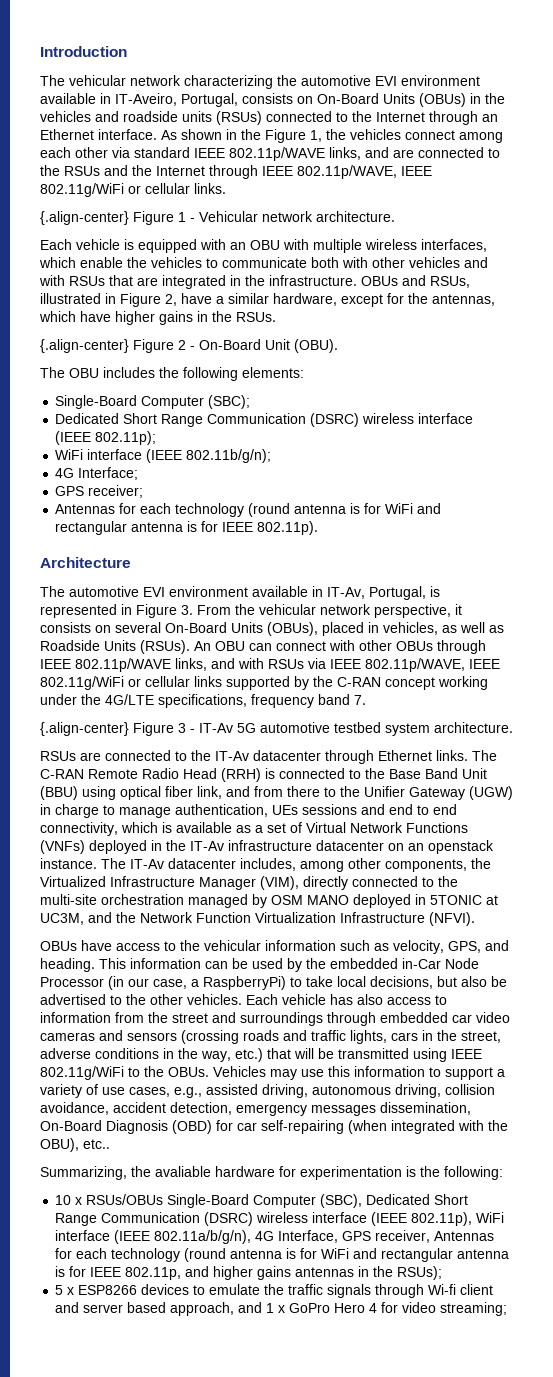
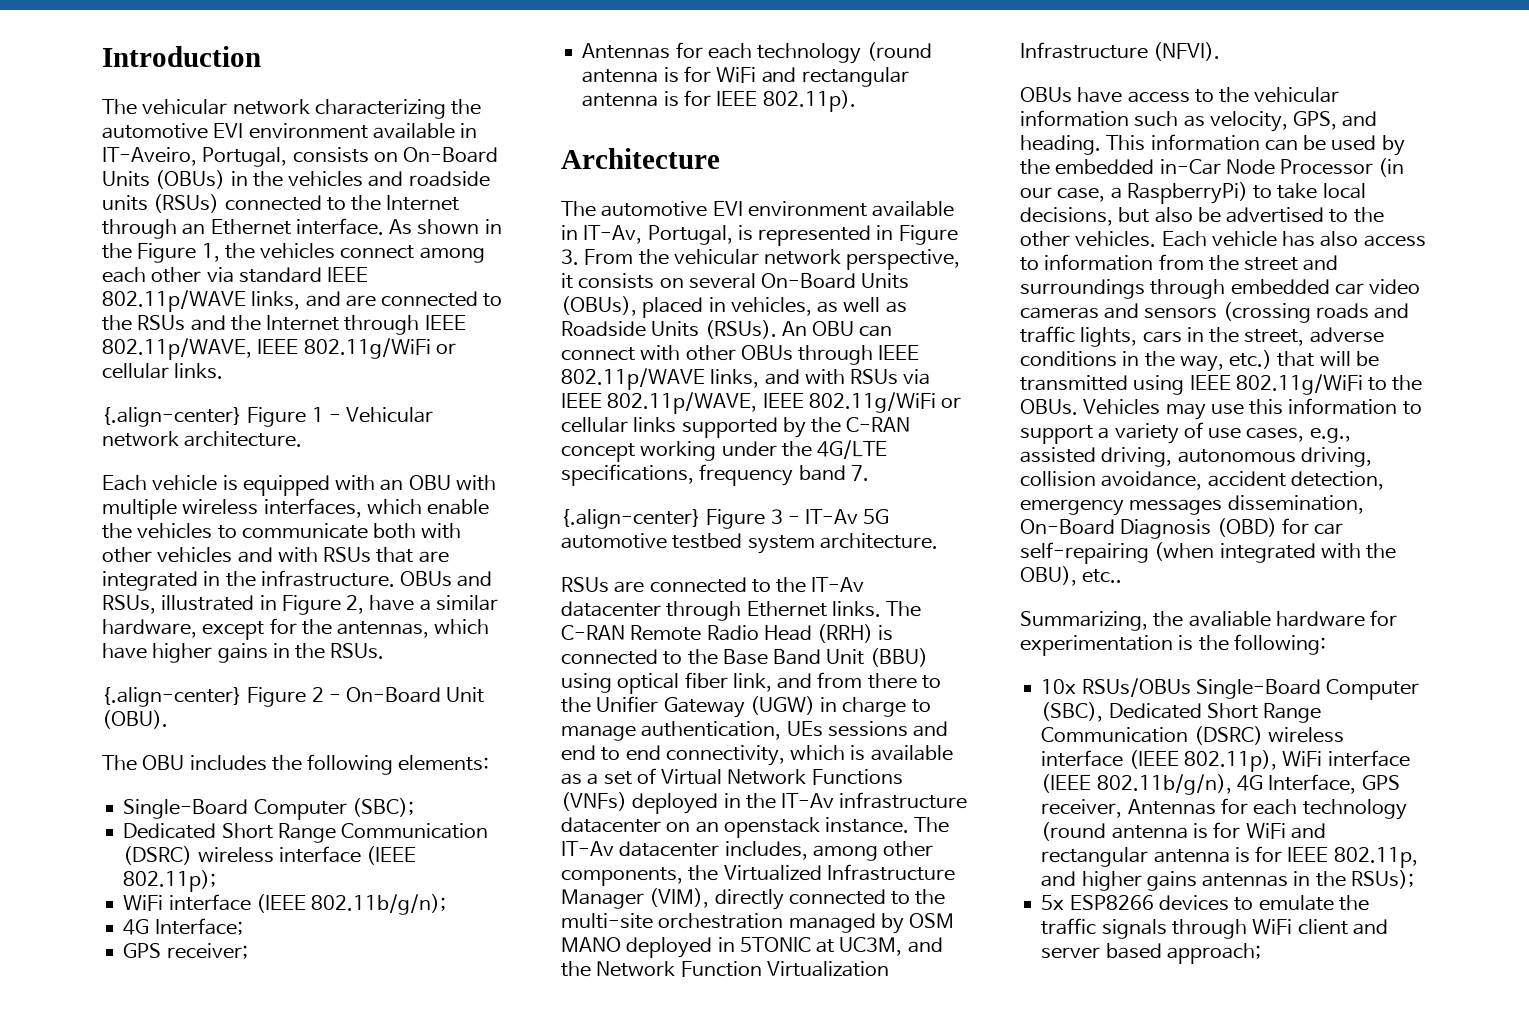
- 10 x RSUs/OBUs Single-Board Computer (SBC), Dedicated Short Range Communication (DSRC) wireless interface (IEEE 802.11p), WiFi interface (IEEE 802.11a/b/g/n), 4G Interface, GPS receiver, Antennas for each technology (round antenna is for WiFi and rectangular antenna is for IEEE 802.11p, and higher gains antennas in the RSUs);
+ 10x RSUs/OBUs Single-Board Computer (SBC), Dedicated Short Range Communication (DSRC) wireless interface (IEEE 802.11p), WiFi interface (IEEE 802.11b/g/n), 4G Interface, GPS receiver, Antennas for each technology (round antenna is for WiFi and rectangular antenna is for IEEE 802.11p, and higher gains antennas in the RSUs);
- 5 x ESP8266 devices to emulate the traffic signals through Wi-fi client and server based approach, and 1 x GoPro Hero 4 for video streaming;
+ 5x ESP8266 devices to emulate the traffic signals through WiFi client and server based approach;

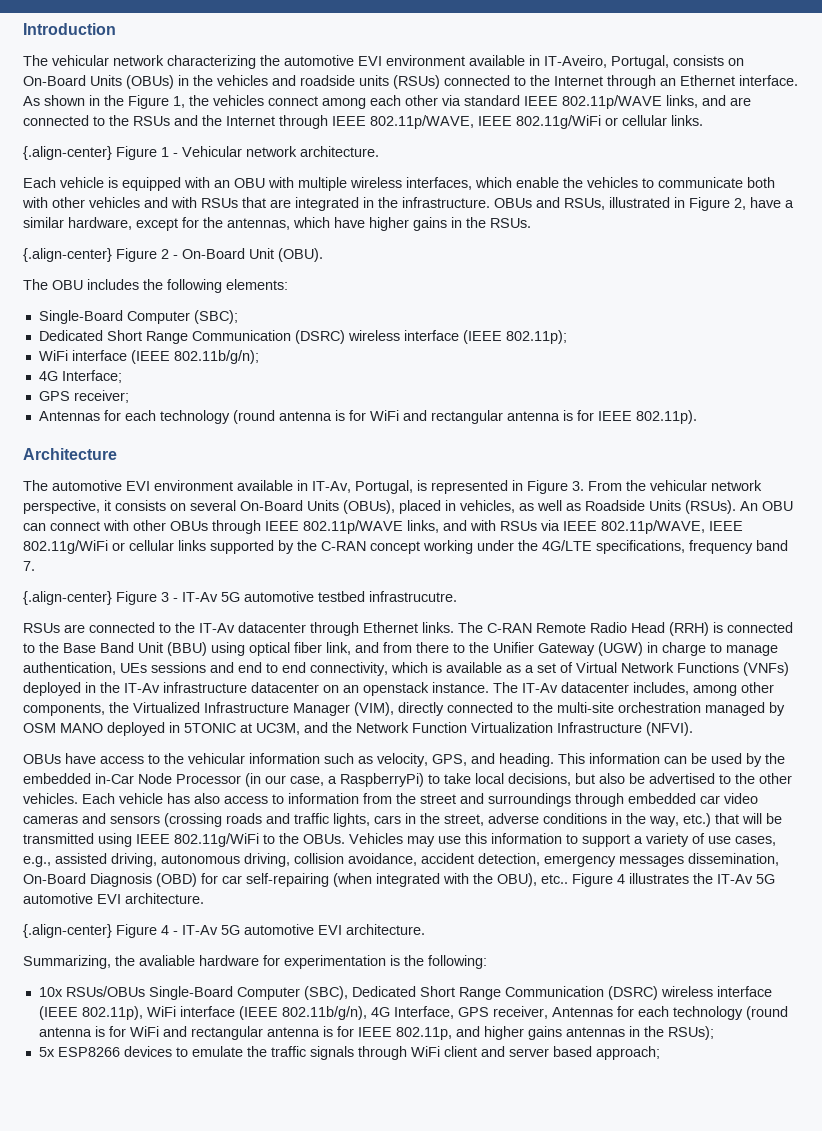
- {.align-center} Figure 3 - IT-Av 5G automotive testbed system architecture.
+ {.align-center} Figure 3 - IT-Av 5G automotive testbed infrastrucutre.
+ Figure 4 illustrates the IT-Av 5G automotive EVI architecture.
+ {.align-center} Figure 4 - IT-Av 5G automotive EVI architecture.

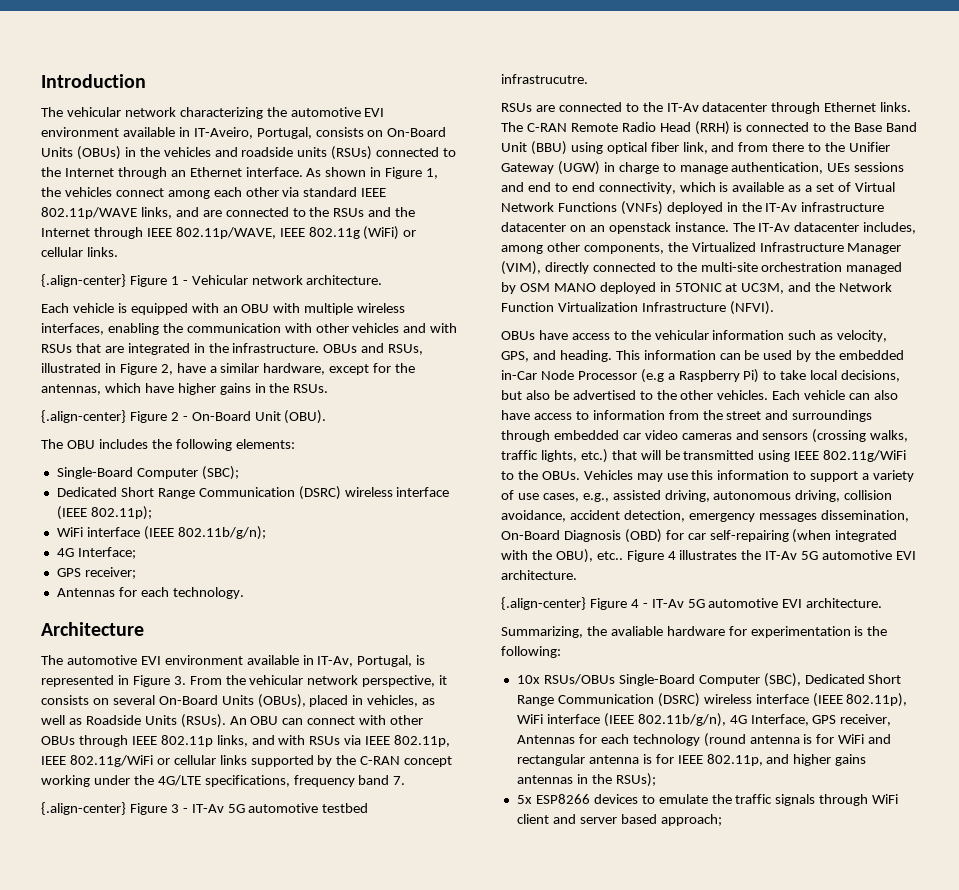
- As shown in the Figure 1, the vehicles connect among each other via standard IEEE 802.11p/WAVE links, and are connected to the RSUs and the Internet through IEEE 802.11p/WAVE, IEEE 802.11g/WiFi or cellular links.
+ As shown in Figure 1, the vehicles connect among each other via standard IEEE 802.11p/WAVE links, and are connected to the RSUs and the Internet through IEEE 802.11p/WAVE, IEEE 802.11g (WiFi) or cellular links.
- Each vehicle is equipped with an OBU with multiple wireless interfaces, which enable the vehicles to communicate both with other vehicles and with RSUs that are integrated in the infrastructure.
+ Each vehicle is equipped with an OBU with multiple wireless interfaces, enabling the communication with other vehicles and with RSUs that are integrated in the infrastructure.
- Antennas for each technology (round antenna is for WiFi and rectangular antenna is for IEEE 802.11p).
+ Antennas for each technology.
- An OBU can connect with other OBUs through IEEE 802.11p/WAVE links, and with RSUs via IEEE 802.11p/WAVE, IEEE 802.11g/WiFi or cellular links supported by the C-RAN concept working under the 4G/LTE specifications, frequency band 7.
+ An OBU can connect with other OBUs through IEEE 802.11p links, and with RSUs via IEEE 802.11p, IEEE 802.11g/WiFi or cellular links supported by the C-RAN concept working under the 4G/LTE specifications, frequency band 7.
- This information can be used by the embedded in-Car Node Processor (in our case, a RaspberryPi) to take local decisions, but also be advertised to the other vehicles.
+ This information can be used by the embedded in-Car Node Processor (e.g a Raspberry Pi) to take local decisions, but also be advertised to the other vehicles.
- Each vehicle has also access to information from the street and surroundings through embedded car video cameras and sensors (crossing roads and traffic lights, cars in the street, adverse conditions in the way, etc.) that will be transmitted using IEEE 802.11g/WiFi to the OBUs.
+ Each vehicle can also have access to information from the street and surroundings through embedded car video cameras and sensors (crossing walks, traffic lights, etc.) that will be transmitted using IEEE 802.11g/WiFi to the OBUs.

